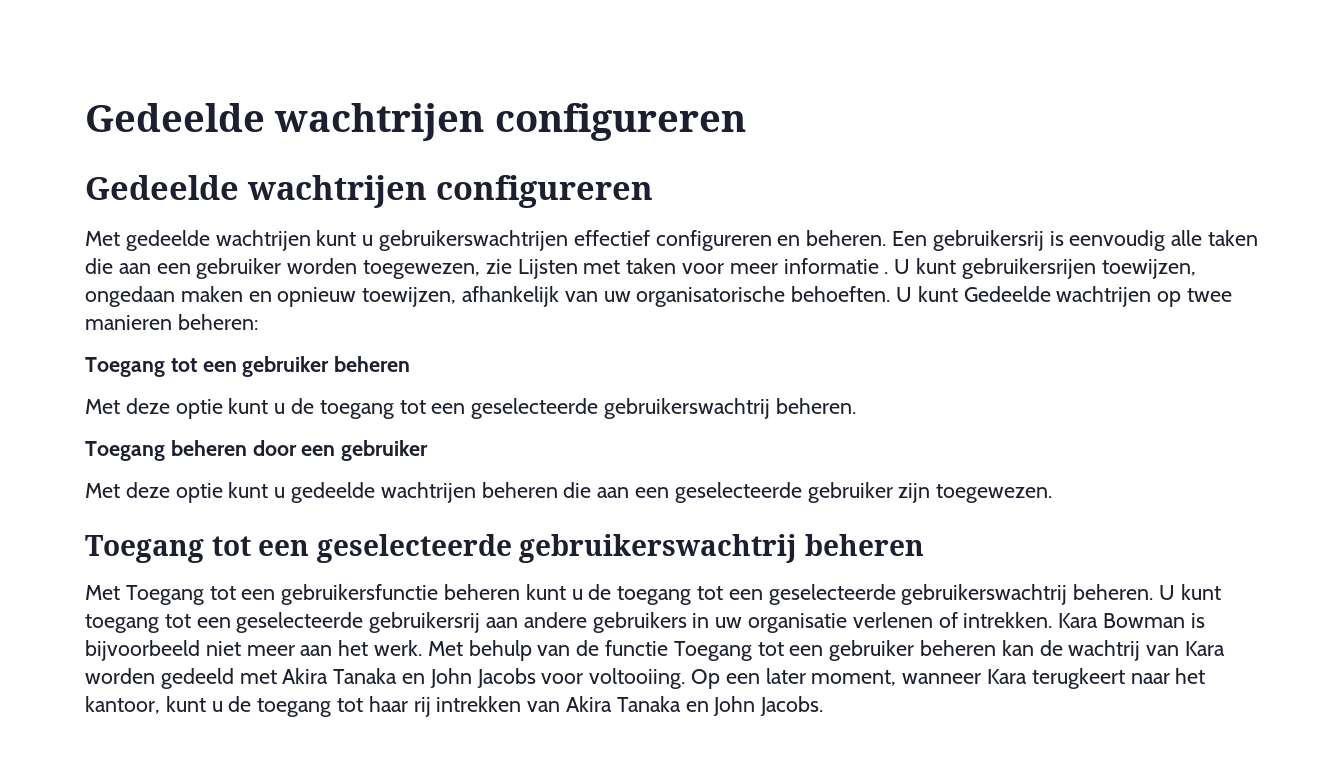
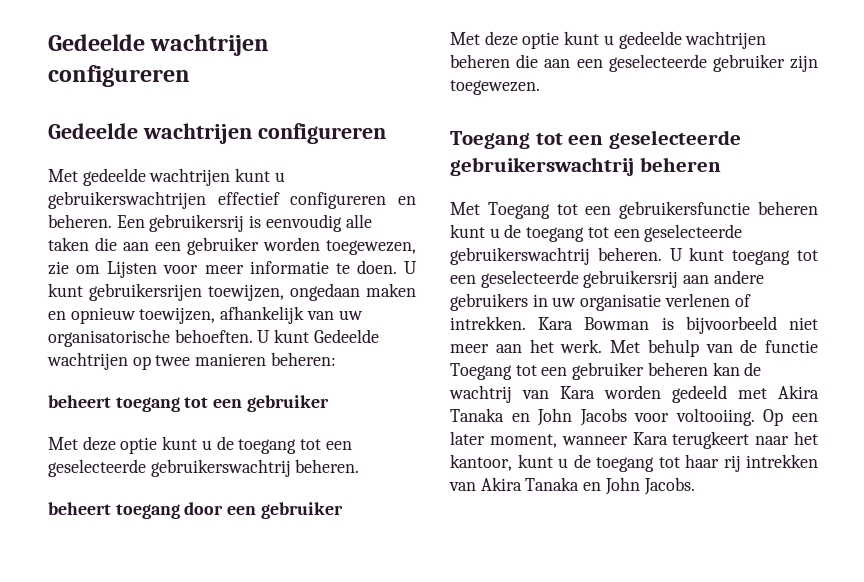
- Een gebruikersrij is eenvoudig alle taken die aan een gebruiker worden toegewezen, zie Lijsten met taken voor meer informatie .
+ Een gebruikersrij is eenvoudig alle taken die aan een gebruiker worden toegewezen, zie om Lijsten voor meer informatie te doen.
  U kunt Gedeelde wachtrijen op twee manieren beheren:
- Toegang tot een gebruiker beheren
+ beheert toegang tot een gebruiker
- Toegang beheren door een gebruiker
+ beheert toegang door een gebruiker

